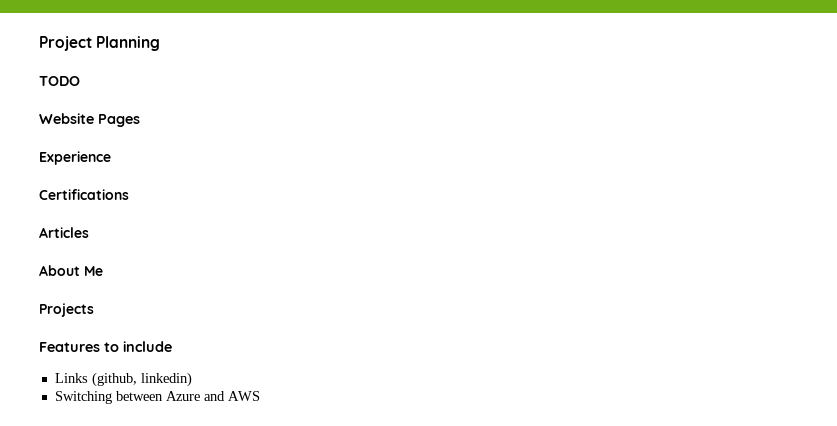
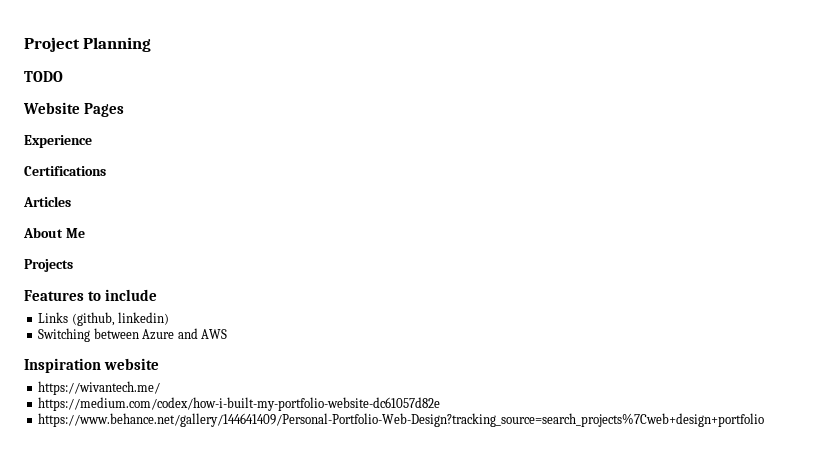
+ Inspiration website
+ https://wivantech.me/
+ https://medium.com/codex/how-i-built-my-portfolio-website-dc61057d82e
+ https://www.behance.net/gallery/144641409/Personal-Portfolio-Web-Design?tracking_source=search_projects%7Cweb+design+portfolio

